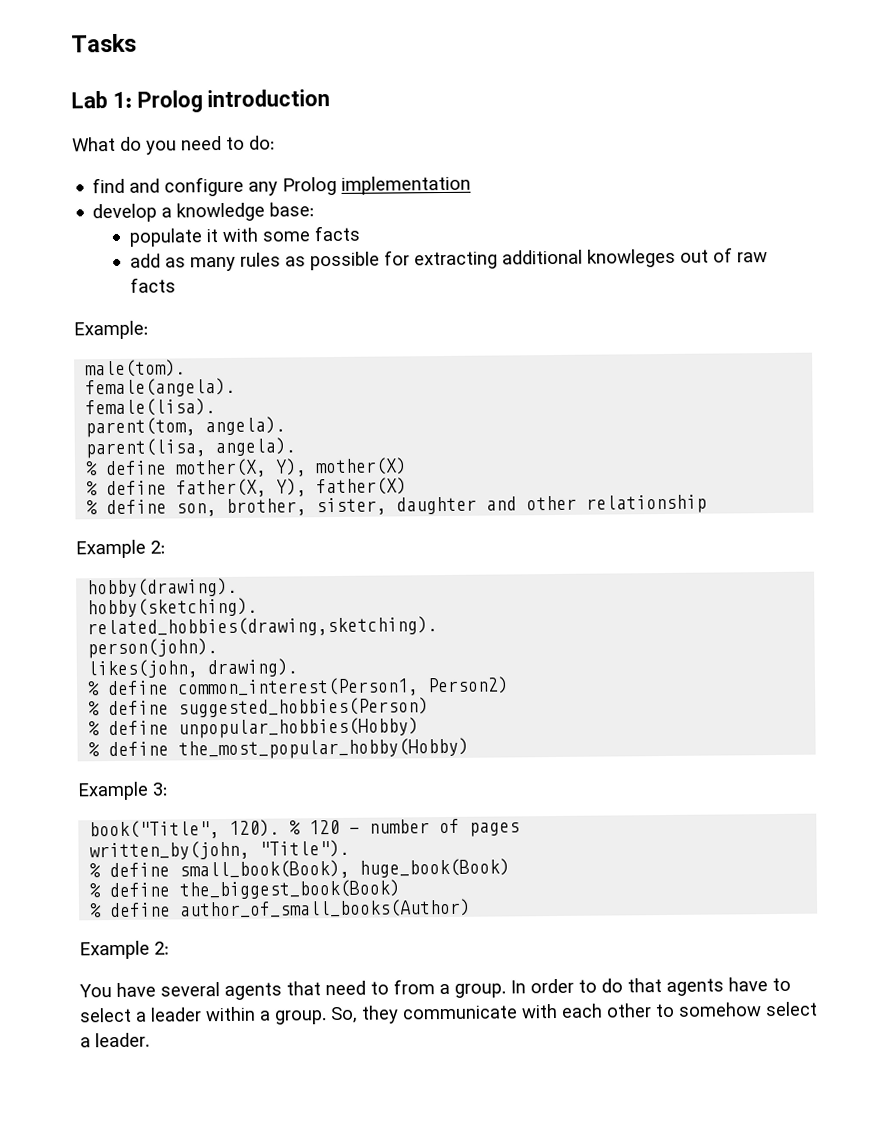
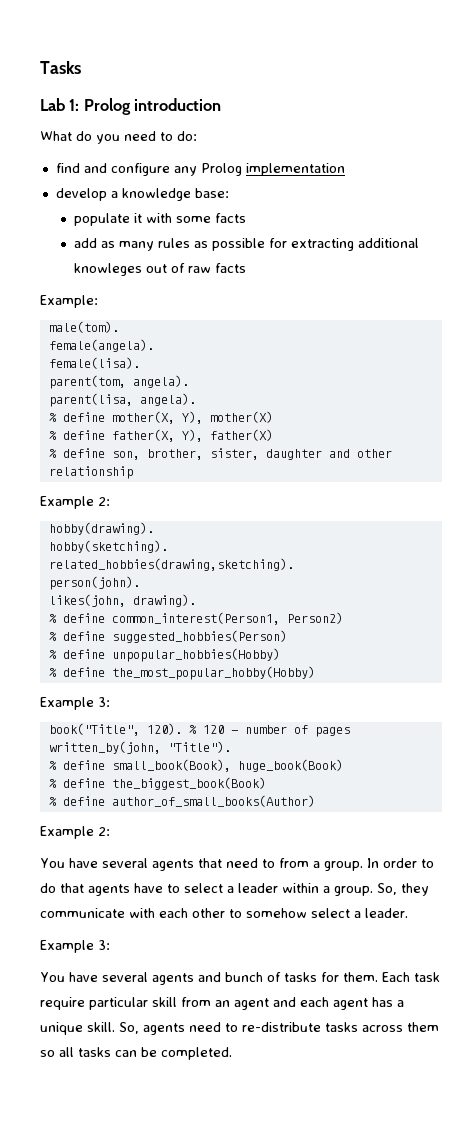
  So, they communicate with each other to somehow select a leader.
+ Example 3:
+ You have several agents and bunch of tasks for them. Each task require particular skill from an agent and each agent has a unique skill. So, agents need to re-distribute tasks across them so all tasks can be completed.

